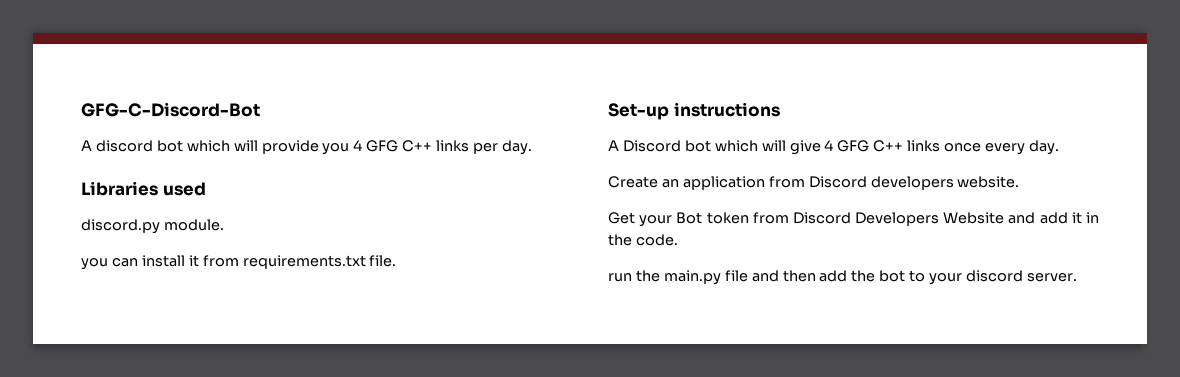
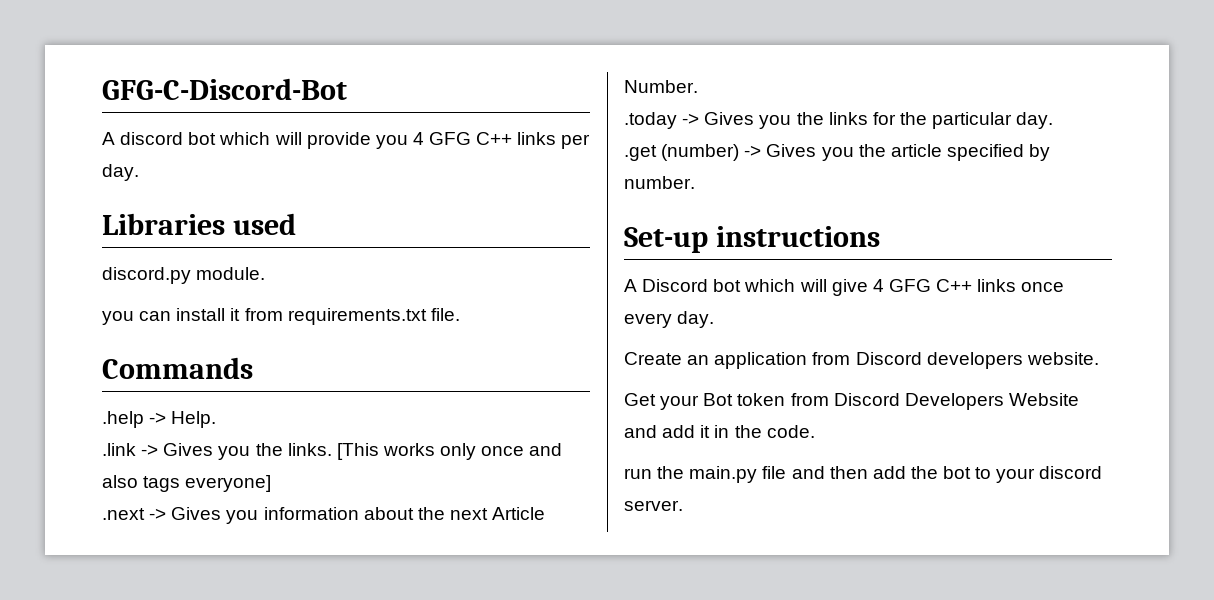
+ Commands
+ .help -> Help.
+ .link -> Gives you the links. [This works only once and also tags everyone]
+ .next -> Gives you information about the next Article Number.
+ .today -> Gives you the links for the particular day.
+ .get (number) -> Gives you the article specified by number.

